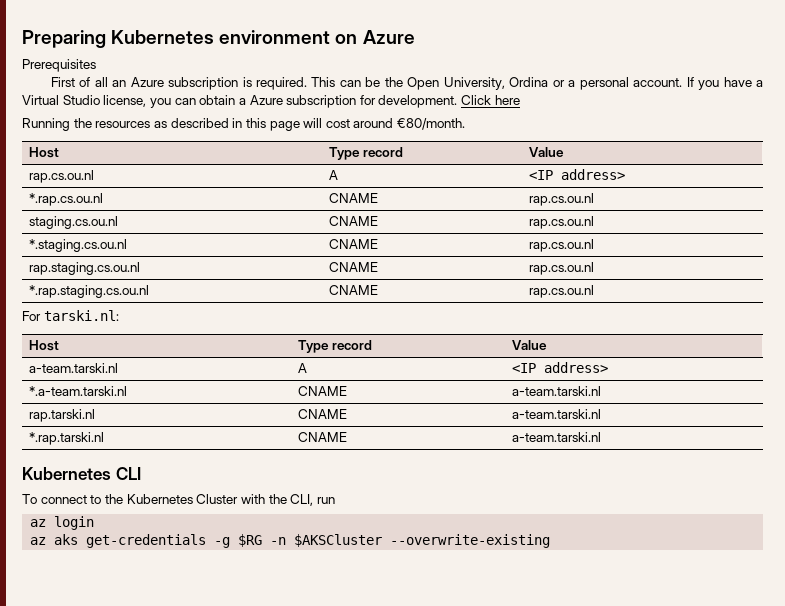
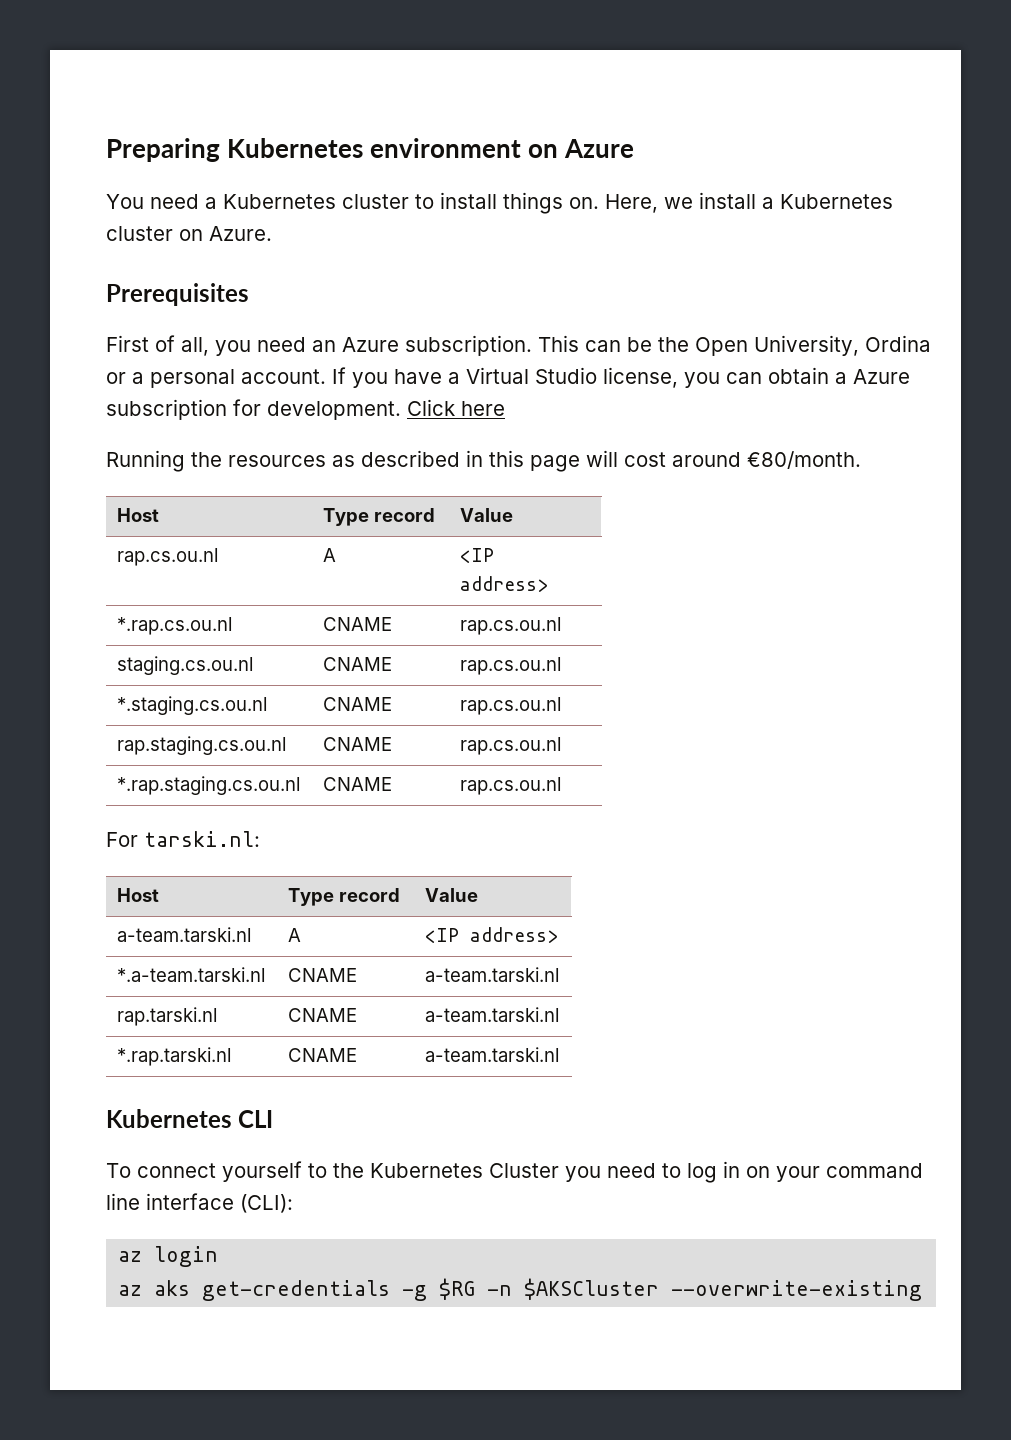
+ You need a Kubernetes cluster to install things on. Here, we install a Kubernetes cluster on Azure.
  Prerequisites
- First of all an Azure subscription is required.
+ First of all, you need an Azure subscription.
- To connect to the Kubernetes Cluster with the CLI, run
+ To connect yourself to the Kubernetes Cluster you need to log in on your command line interface (CLI):

